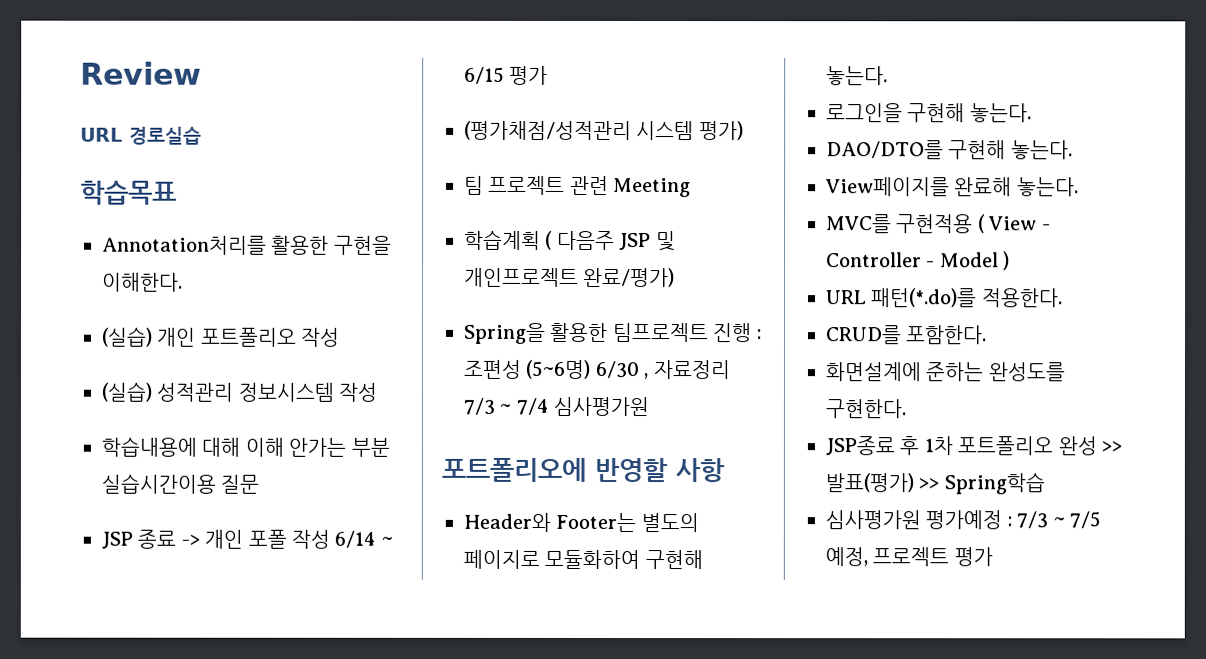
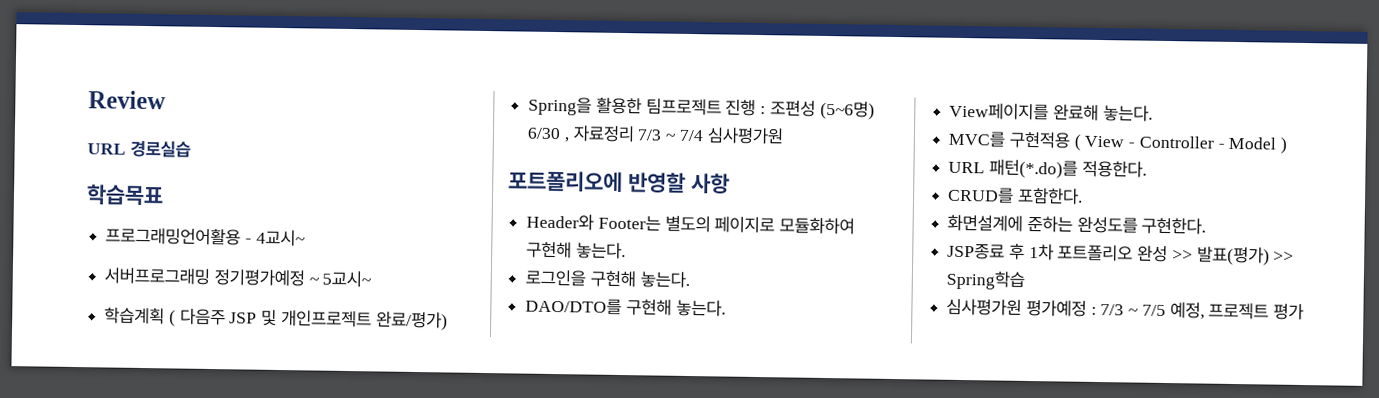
- Annotation처리를 활용한 구현을 이해한다.
- (실습) 개인 포트폴리오 작성
- (실습) 성적관리 정보시스템 작성
- 학습내용에 대해 이해 안가는 부분 실습시간이용 질문
- JSP 종료 -> 개인 포폴 작성 6/14 ~ 6/15 평가
- (평가채점/성적관리 시스템 평가)
- 팀 프로젝트 관련 Meeting
+ 프로그래밍언어활용 - 4교시~
+ 서버프로그래밍 정기평가예정 ~ 5교시~

